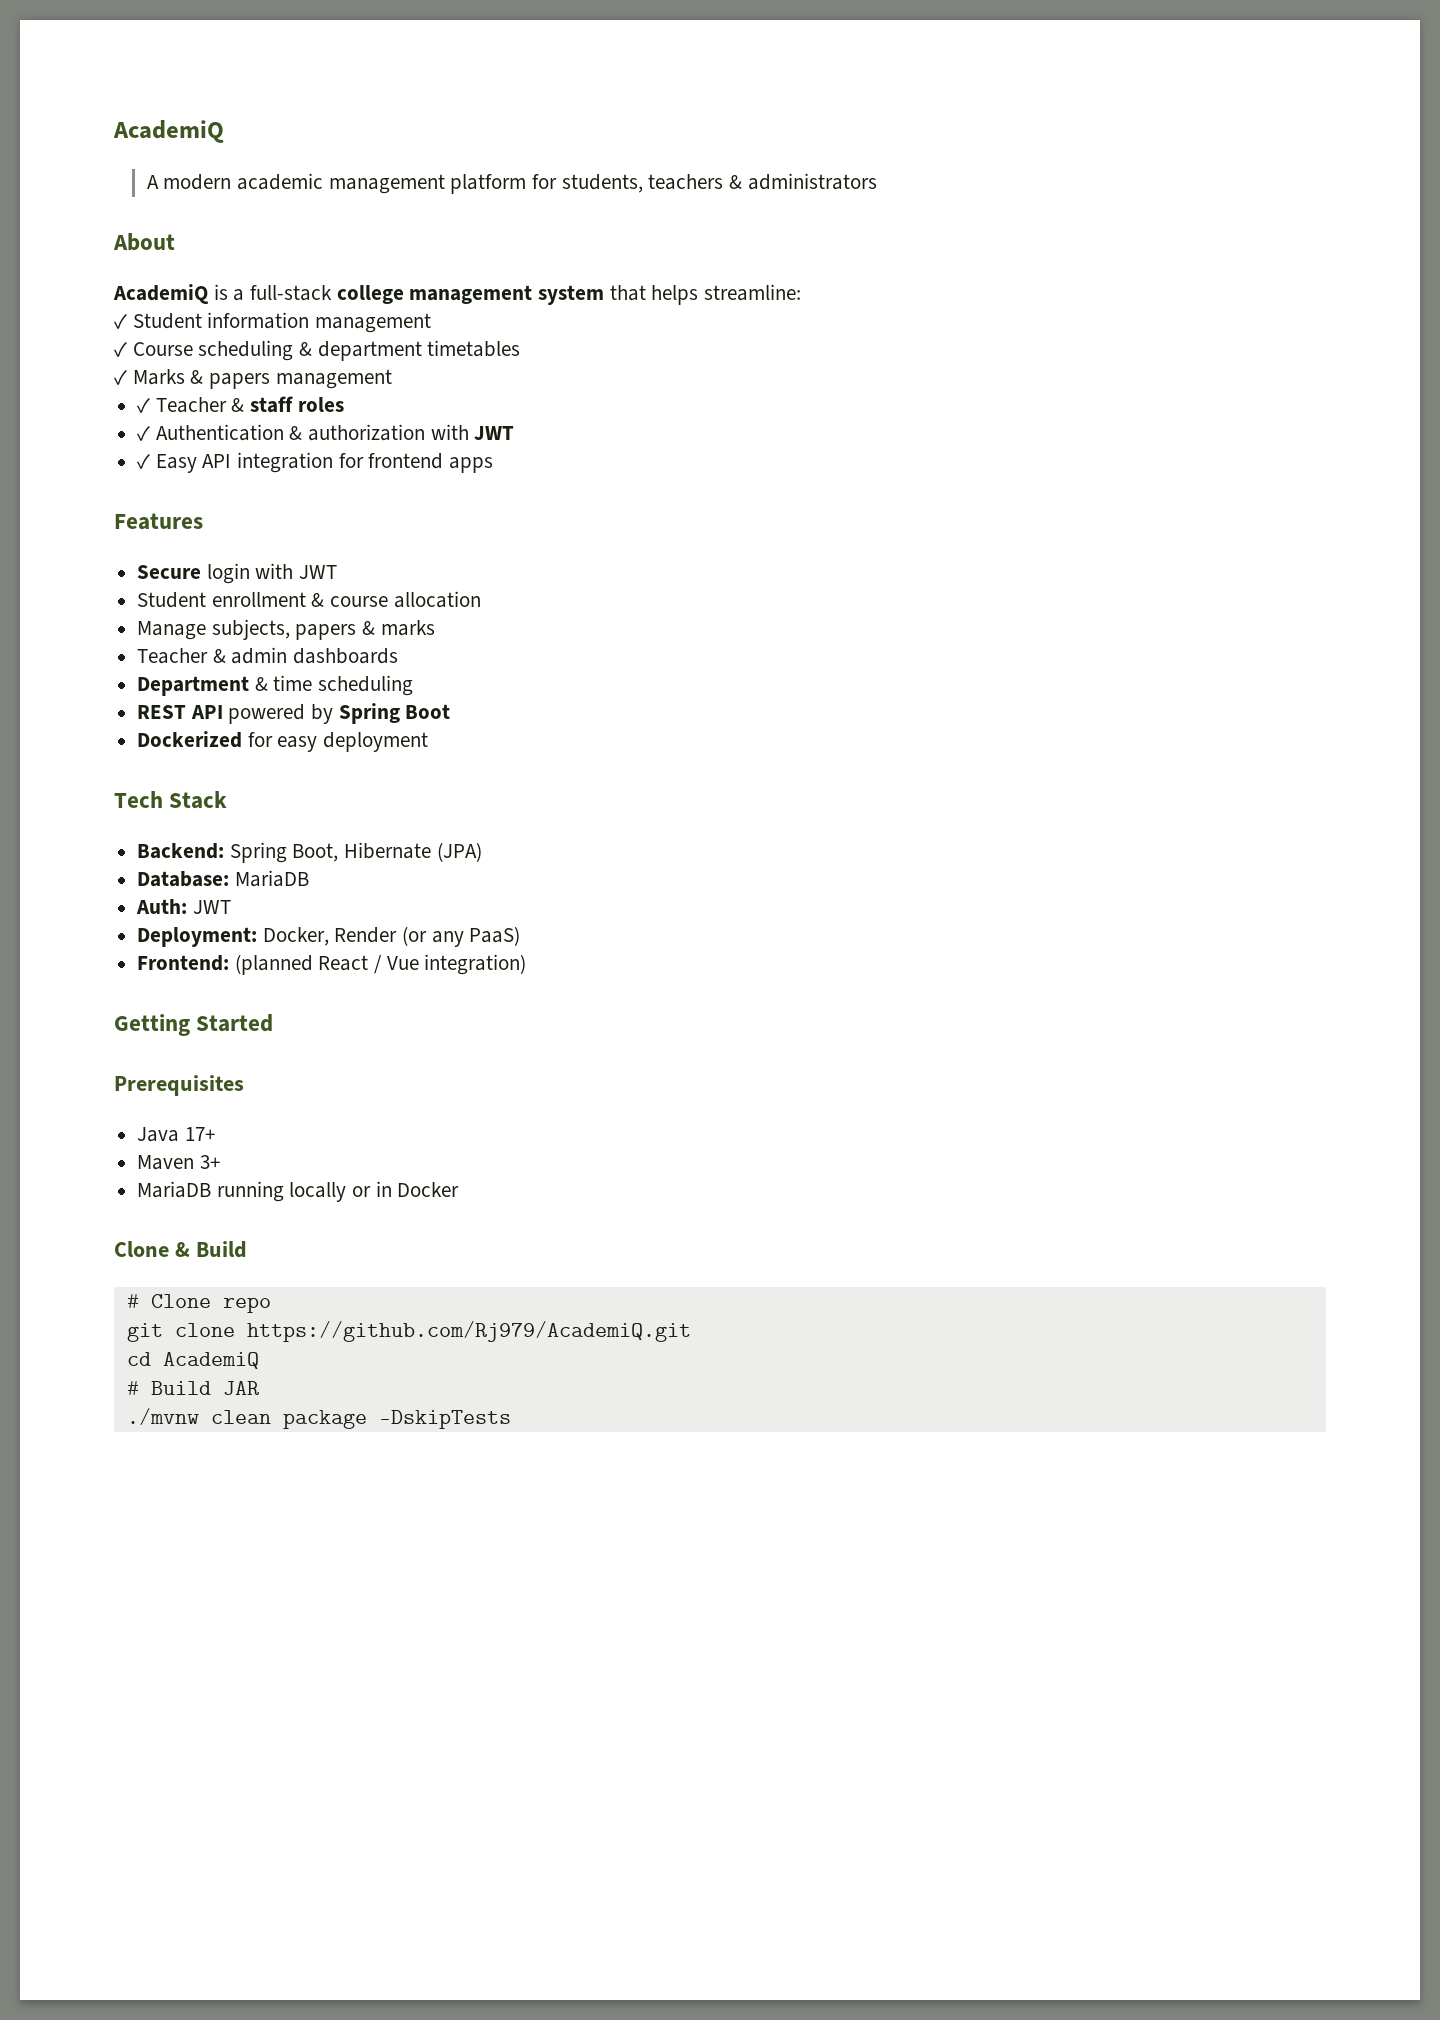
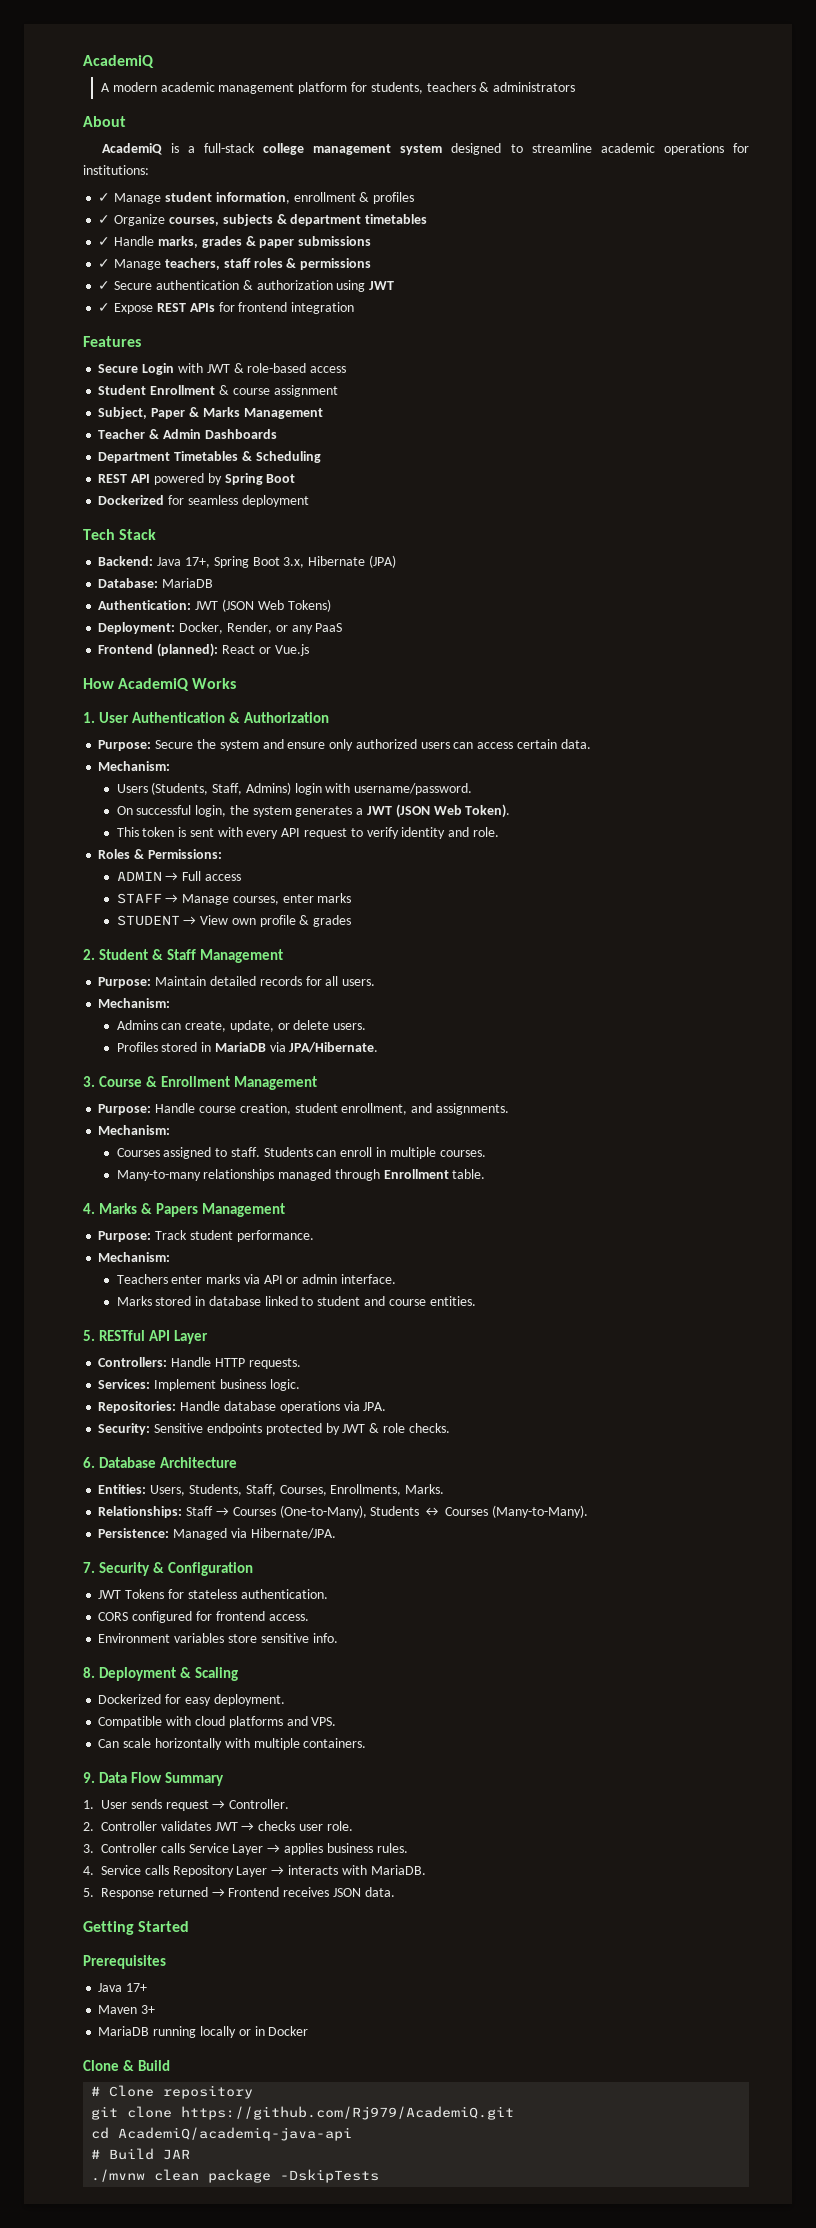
- AcademiQ is a full-stack college management system that helps streamline:
- ✓ Student information management
- ✓ Course scheduling & department timetables
- ✓ Marks & papers management
- ✓ Teacher & staff roles
- ✓ Authentication & authorization with JWT
+ AcademiQ is a full-stack college management system designed to streamline academic operations for institutions:
+ ✓ Manage student information, enrollment & profiles
+ ✓ Organize courses, subjects & department timetables
+ ✓ Handle marks, grades & paper submissions
+ ✓ Manage teachers, staff roles & permissions
+ ✓ Secure authentication & authorization using JWT
- ✓ Easy API integration for frontend apps
+ ✓ Expose REST APIs for frontend integration
- Secure login with JWT
- Student enrollment & course allocation
- Manage subjects, papers & marks
- Teacher & admin dashboards
+ Secure Login with JWT & role-based access
+ Student Enrollment & course assignment
+ Subject, Paper & Marks Management
+ Teacher & Admin Dashboards
- Department & time scheduling
+ Department Timetables & Scheduling
- Dockerized for easy deployment
+ Dockerized for seamless deployment
- Backend: Spring Boot, Hibernate (JPA)
+ Backend: Java 17+, Spring Boot 3.x, Hibernate (JPA)
- Auth: JWT
+ Authentication: JWT (JSON Web Tokens)
- Deployment: Docker, Render (or any PaaS)
- Frontend: (planned React / Vue integration)
+ Deployment: Docker, Render, or any PaaS
+ Frontend (planned): React or Vue.js
+ How AcademiQ Works
+ 1. User Authentication & Authorization
+ Purpose: Secure the system and ensure only authorized users can access certain data.
+ Mechanism:
+ Users (Students, Staff, Admins) login with username/password.
+ On successful login, the system generates a JWT (JSON Web Token).
+ This token is sent with every API request to verify identity and role.
+ Roles & Permissions:
+ ADMIN → Full access
+ STAFF → Manage courses, enter marks
+ STUDENT → View own profile & grades
+ 2. Student & Staff Management
+ Purpose: Maintain detailed records for all users.
+ Mechanism:
+ Admins can create, update, or delete users.
+ Profiles stored in MariaDB via JPA/Hibernate.
+ 3. Course & Enrollment Management
+ Purpose: Handle course creation, student enrollment, and assignments.
+ Mechanism:
+ Courses assigned to staff. Students can enroll in multiple courses.
+ Many-to-many relationships managed through Enrollment table.
+ 4. Marks & Papers Management
+ Purpose: Track student performance.
+ Mechanism:
+ Teachers enter marks via API or admin interface.
+ Marks stored in database linked to student and course entities.
+ 5. RESTful API Layer
+ Controllers: Handle HTTP requests.
+ Services: Implement business logic.
+ Repositories: Handle database operations via JPA.
+ Security: Sensitive endpoints protected by JWT & role checks.
+ 6. Database Architecture
+ Entities: Users, Students, Staff, Courses, Enrollments, Marks.
+ Relationships: Staff → Courses (One-to-Many), Students ↔ Courses (Many-to-Many).
+ Persistence: Managed via Hibernate/JPA.
+ 7. Security & Configuration
+ JWT Tokens for stateless authentication.
+ CORS configured for frontend access.
+ Environment variables store sensitive info.
+ 8. Deployment & Scaling
+ Dockerized for easy deployment.
+ Compatible with cloud platforms and VPS.
+ Can scale horizontally with multiple containers.
+ 9. Data Flow Summary
+ 1. User sends request → Controller.
+ 2. Controller validates JWT → checks user role.
+ 3. Controller calls Service Layer → applies business rules.
+ 4. Service calls Repository Layer → interacts with MariaDB.
+ 5. Response returned → Frontend receives JSON data.
- # Clone repo
+ # Clone repository
- cd AcademiQ
+ cd AcademiQ/academiq-java-api

